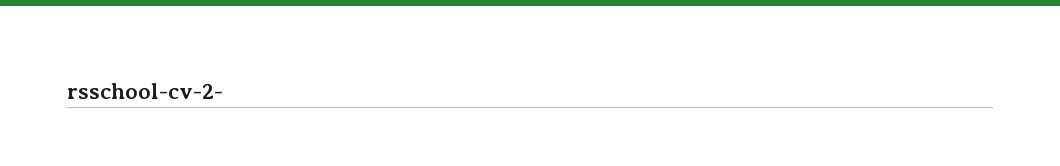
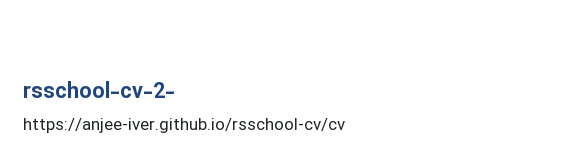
+ https://anjee-iver.github.io/rsschool-cv/cv

